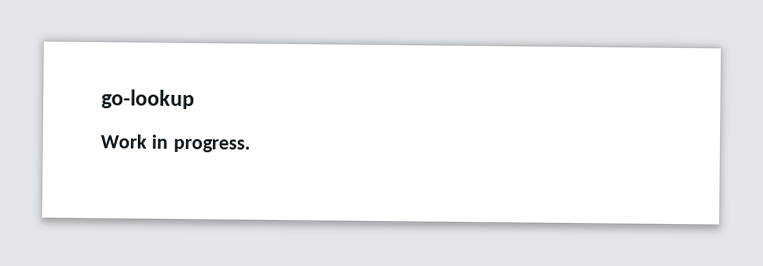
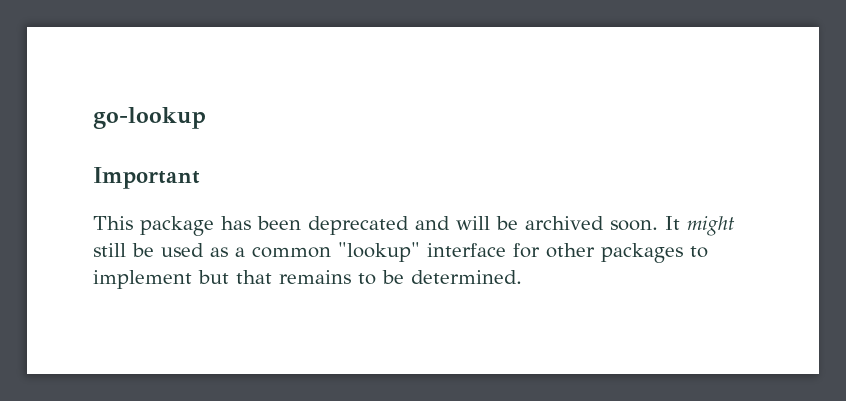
- Work in progress.
+ Important
+ This package has been deprecated and will be archived soon. It might still be used as a common "lookup" interface for other packages to implement but that remains to be determined.

